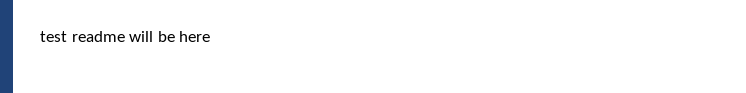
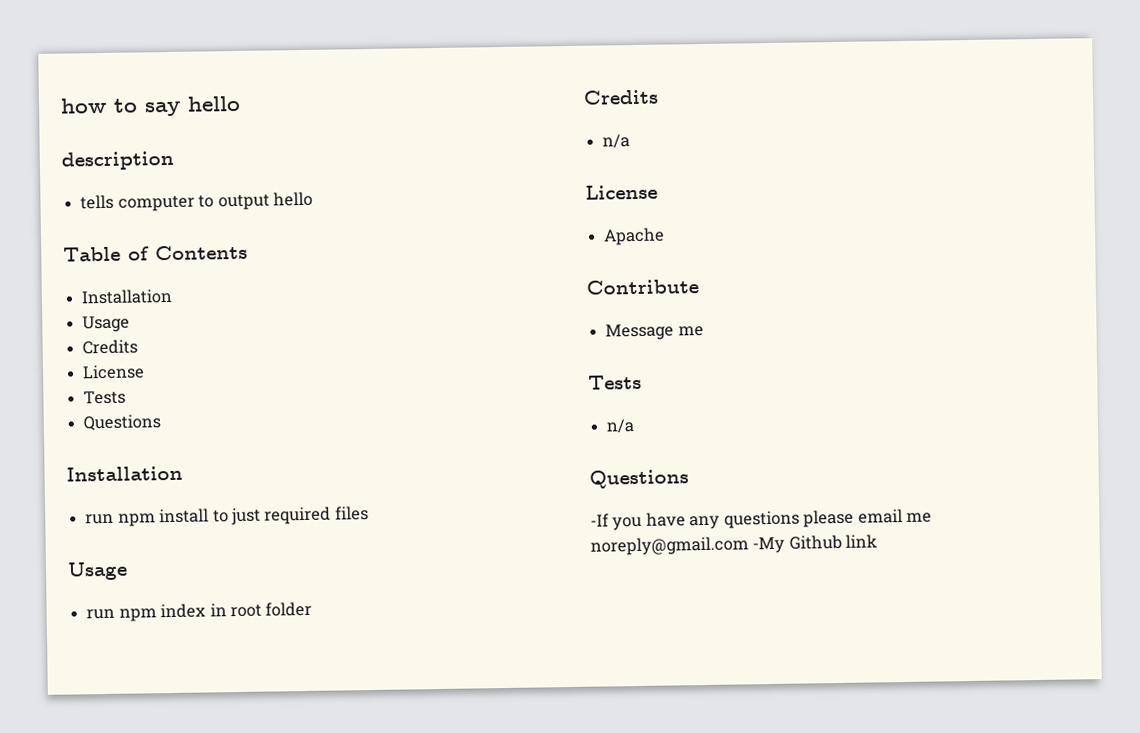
- test readme will be here
+ how to say hello
+ description
+ tells computer to output hello
+ Table of Contents
+ Installation
+ Usage
+ Credits
+ License
+ Tests
+ Questions
+ Installation
+ run npm install to just required files
+ Usage
+ run npm index in root folder
+ Credits
+ n/a
+ License
+ Apache
+ Contribute
+ Message me
+ Tests
+ n/a
+ Questions
+ -If you have any questions please email me noreply@gmail.com -My Github link

